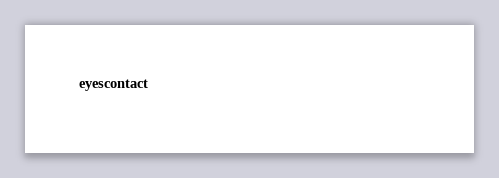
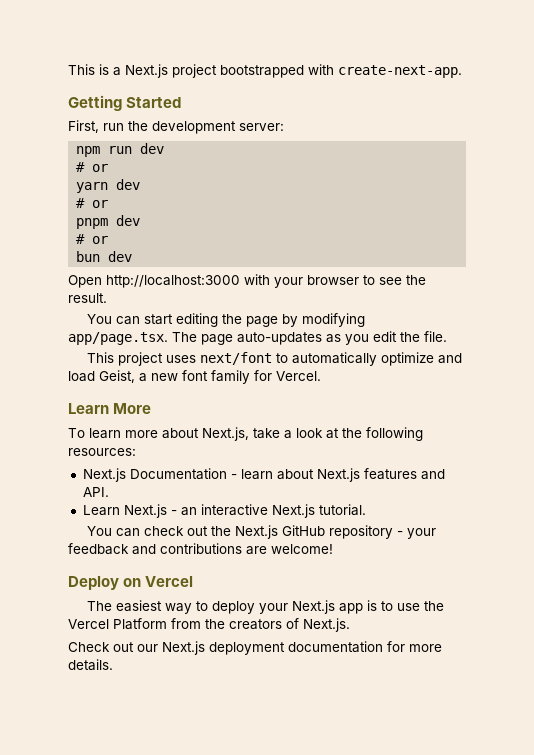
- eyescontact
+ This is a Next.js project bootstrapped with create-next-app.
+ Getting Started
+ First, run the development server:
+ npm run dev
+ # or
+ yarn dev
+ # or
+ pnpm dev
+ # or
+ bun dev
+ Open http://localhost:3000 with your browser to see the result.
+ You can start editing the page by modifying app/page.tsx. The page auto-updates as you edit the file.
+ This project uses next/font to automatically optimize and load Geist, a new font family for Vercel.
+ Learn More
+ To learn more about Next.js, take a look at the following resources:
+ Next.js Documentation - learn about Next.js features and API.
+ Learn Next.js - an interactive Next.js tutorial.
+ You can check out the Next.js GitHub repository - your feedback and contributions are welcome!
+ Deploy on Vercel
+ The easiest way to deploy your Next.js app is to use the Vercel Platform from the creators of Next.js.
+ Check out our Next.js deployment documentation for more details.

